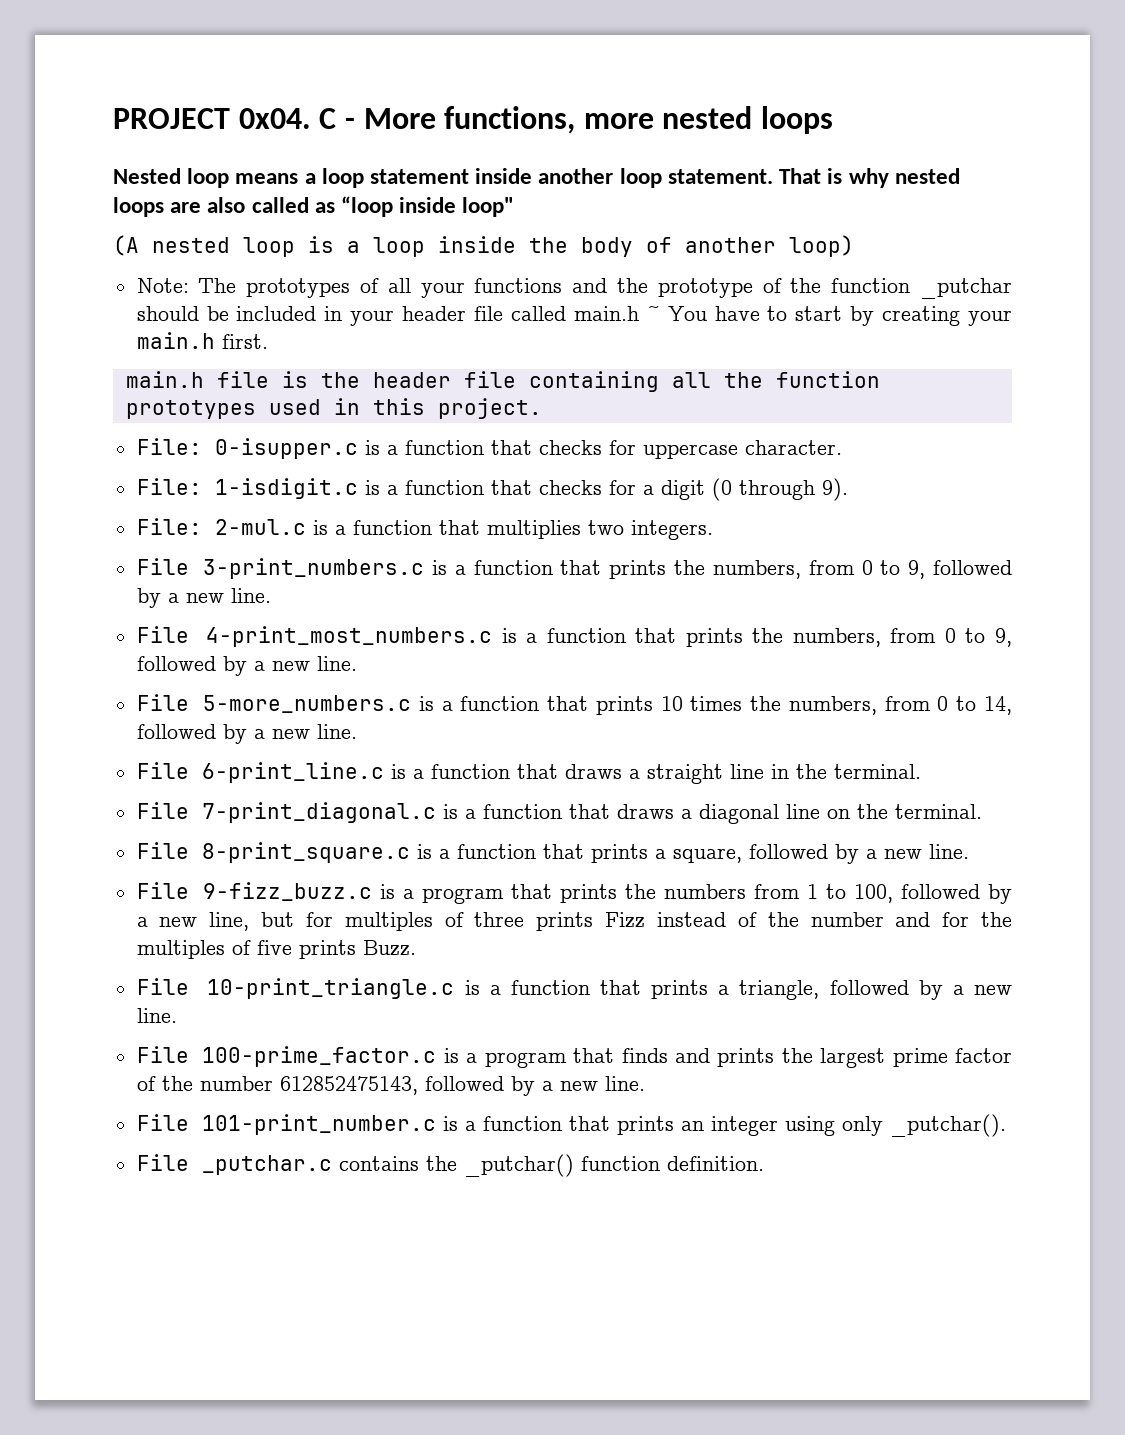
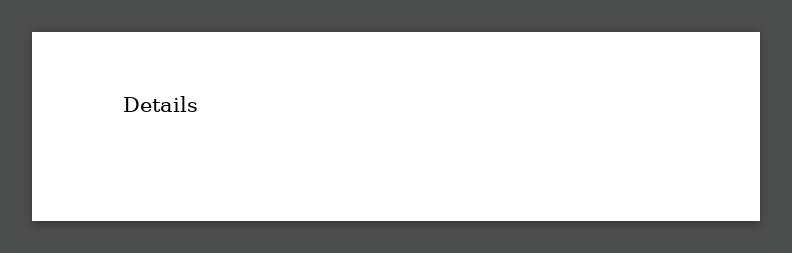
- PROJECT 0x04. C - More functions, more nested loops
- Nested loop means a loop statement inside another loop statement. That is why nested loops are also called as “loop inside loop"
- (A nested loop is a loop inside the body of another loop)
- Note: The prototypes of all your functions and the prototype of the function _putchar should be included in your header file called main.h ~ You have to start by creating your main.h first.
- main.h file is the header file containing all the function prototypes used in this project.
- File: 0-isupper.c is a function that checks for uppercase character.
- File: 1-isdigit.c is a function that checks for a digit (0 through 9).
- File: 2-mul.c is a function that multiplies two integers.
- File 3-print_numbers.c is a function that prints the numbers, from 0 to 9, followed by a new line.
- File 4-print_most_numbers.c is a function that prints the numbers, from 0 to 9, followed by a new line.
- File 5-more_numbers.c is a function that prints 10 times the numbers, from 0 to 14, followed by a new line.
- File 6-print_line.c is a function that draws a straight line in the terminal.
- File 7-print_diagonal.c is a function that draws a diagonal line on the terminal.
- File 8-print_square.c is a function that prints a square, followed by a new line.
- File 9-fizz_buzz.c is a program that prints the numbers from 1 to 100, followed by a new line, but for multiples of three prints Fizz instead of the number and for the multiples of five prints Buzz.
- File 10-print_triangle.c is a function that prints a triangle, followed by a new line.
- File 100-prime_factor.c is a program that finds and prints the largest prime factor of the number 612852475143, followed by a new line.
- File 101-print_number.c is a function that prints an integer using only _putchar().
- File _putchar.c contains the _putchar() function definition.
+ Details

